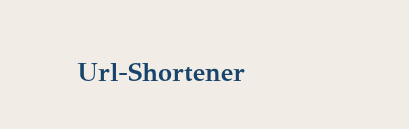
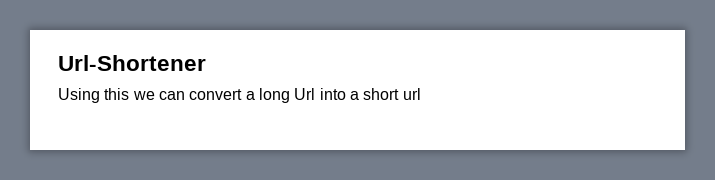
+ Using this we can convert a long Url into a short url

